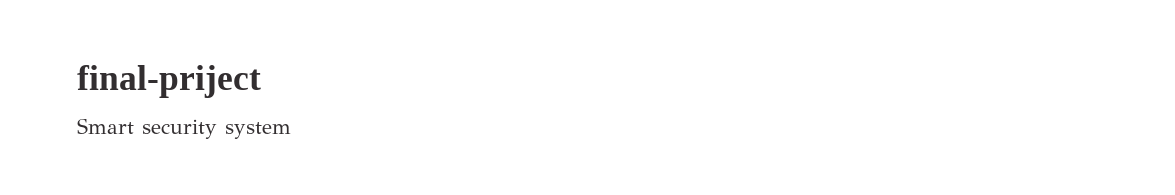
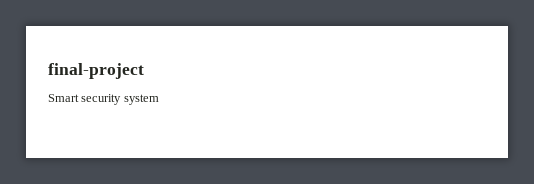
- final-priject
+ final-project

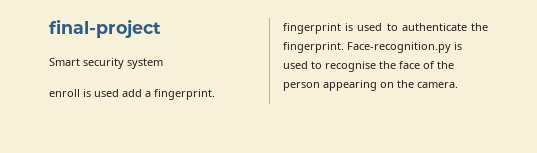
+ enroll is used add a fingerprint. fingerprint is used to authenticate the fingerprint. Face-recognition.py is used to recognise the face of the person appearing on the camera.

